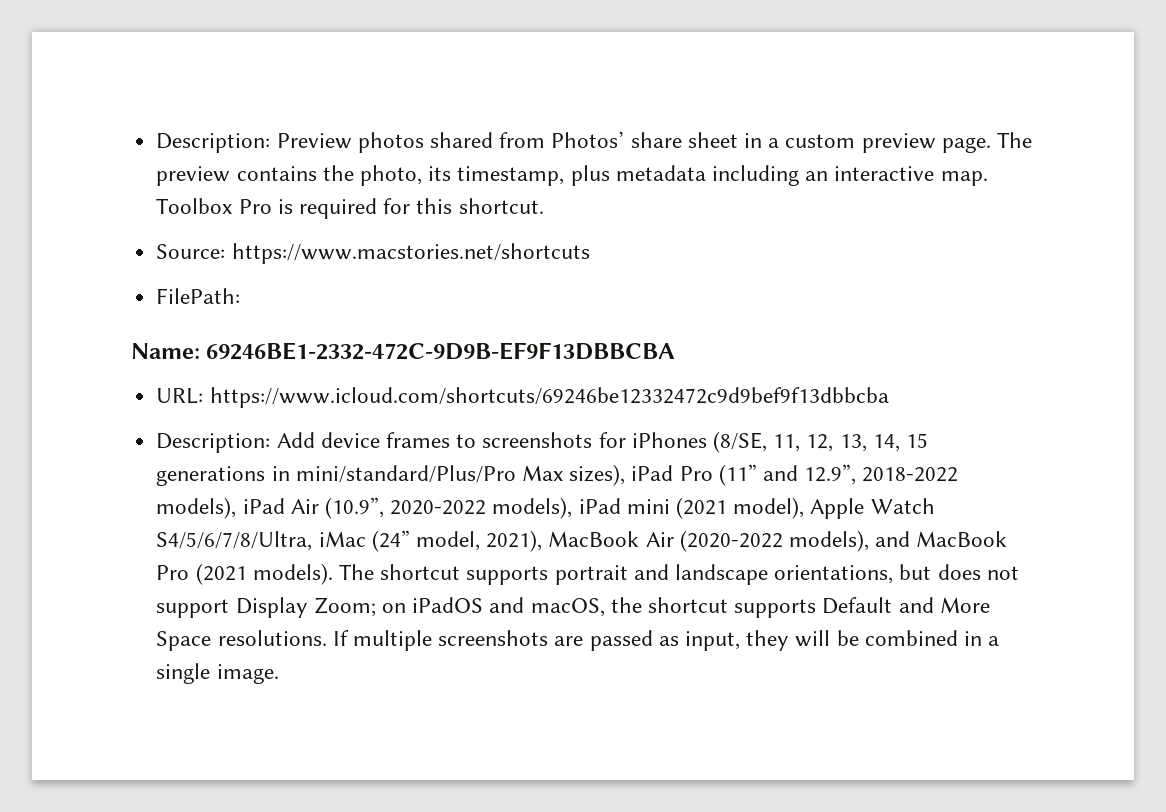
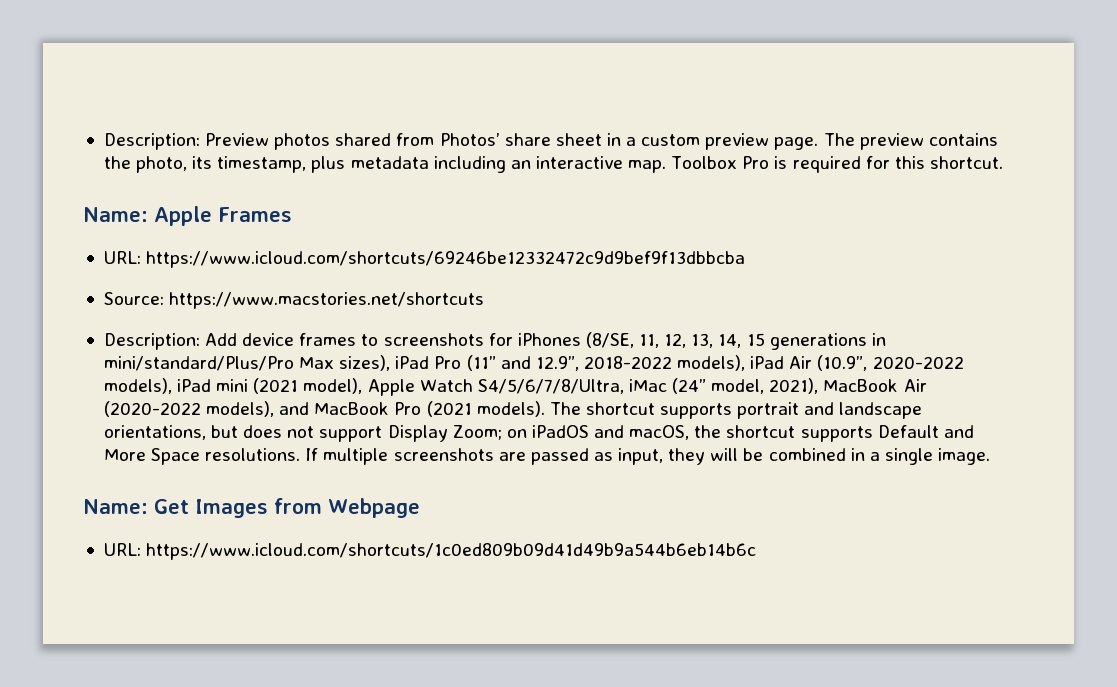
- Source: https://www.macstories.net/shortcuts
- FilePath:
- Name: 69246BE1-2332-472C-9D9B-EF9F13DBBCBA
+ Name: Apple Frames
+ Source: https://www.macstories.net/shortcuts
+ Name: Get Images from Webpage
+ URL: https://www.icloud.com/shortcuts/1c0ed809b09d41d49b9a544b6eb14b6c

